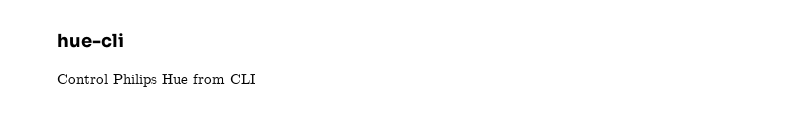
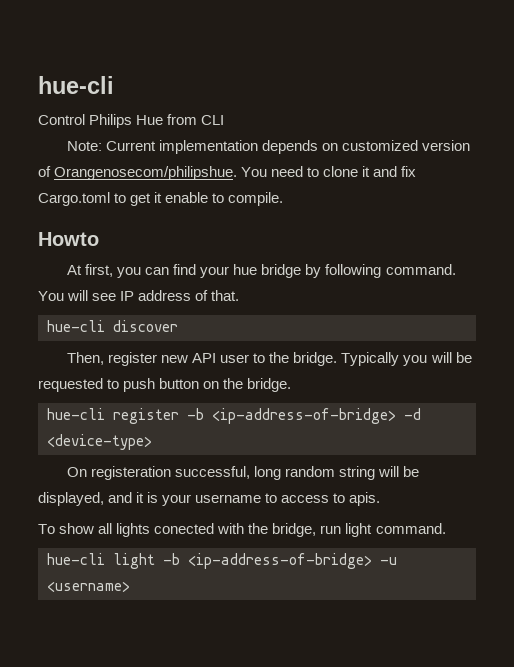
+ Note: Current implementation depends on customized version of Orangenosecom/philipshue. You need to clone it and fix Cargo.toml to get it enable to compile.
+ Howto
+ At first, you can find your hue bridge by following command. You will see IP address of that.
+ hue-cli discover
+ Then, register new API user to the bridge. Typically you will be requested to push button on the bridge.
+ hue-cli register -b <ip-address-of-bridge> -d <device-type>
+ On registeration successful, long random string will be displayed, and it is your username to access to apis.
+ To show all lights conected with the bridge, run light command.
+ hue-cli light -b <ip-address-of-bridge> -u <username>

